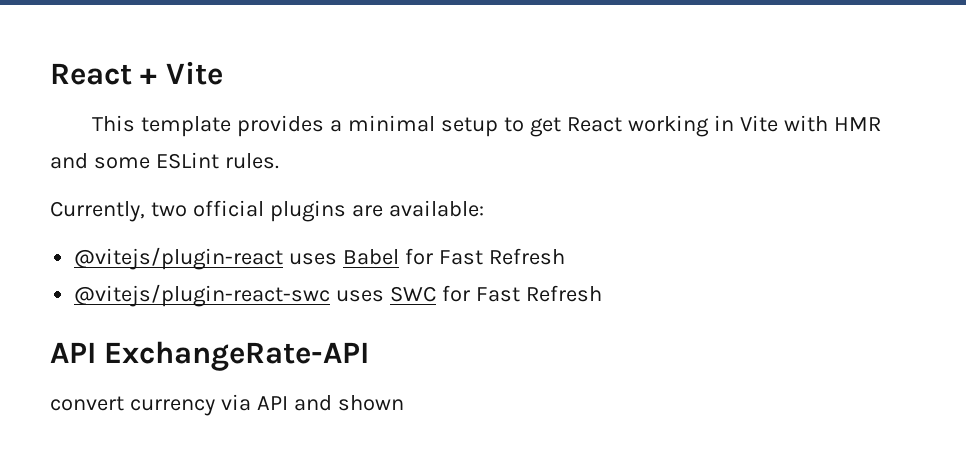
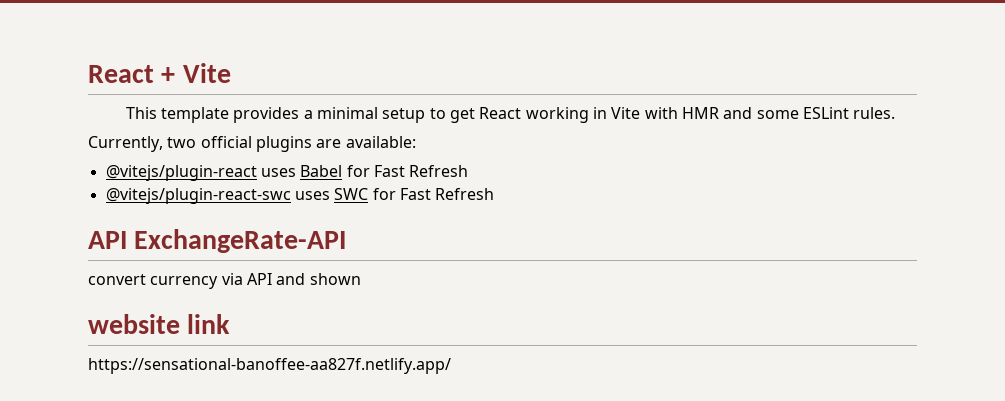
+ website link
+ https://sensational-banoffee-aa827f.netlify.app/

